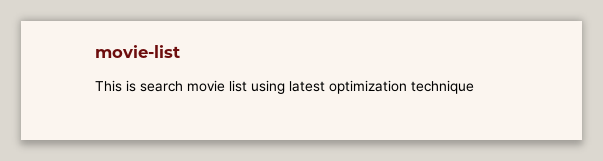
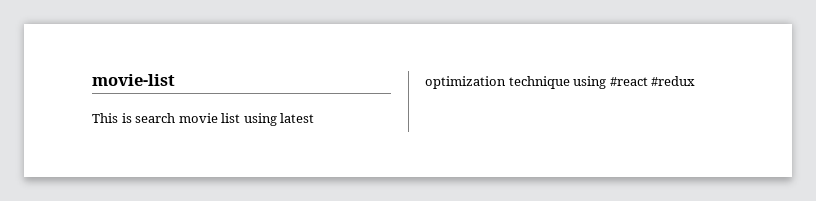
- This is search movie list using latest optimization technique
+ This is search movie list using latest optimization technique using #react #redux

